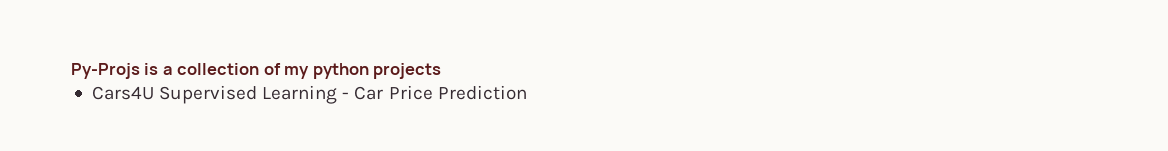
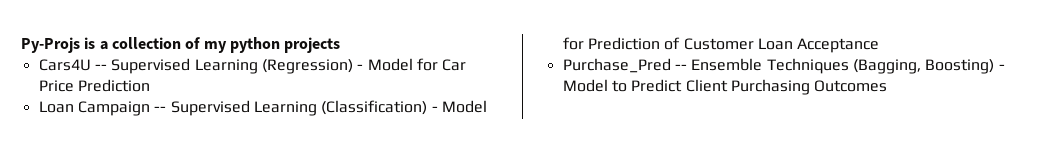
- Cars4U Supervised Learning - Car Price Prediction
+ Cars4U -- Supervised Learning (Regression) - Model for Car Price Prediction
+ Loan Campaign -- Supervised Learning (Classification) - Model for Prediction of Customer Loan Acceptance
+ Purchase_Pred -- Ensemble Techniques (Bagging, Boosting) - Model to Predict Client Purchasing Outcomes

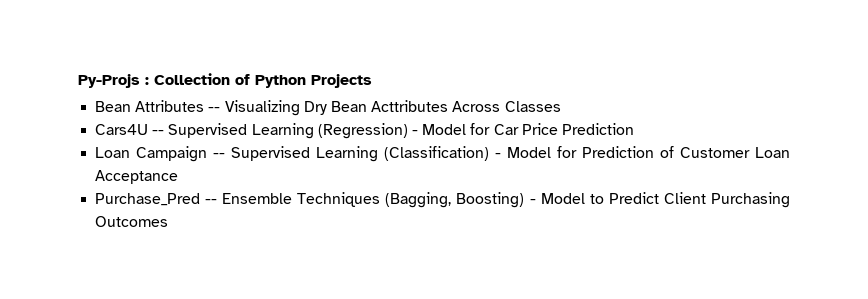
- Py-Projs is a collection of my python projects
+ Py-Projs : Collection of Python Projects
+ Bean Attributes -- Visualizing Dry Bean Acttributes Across Classes

